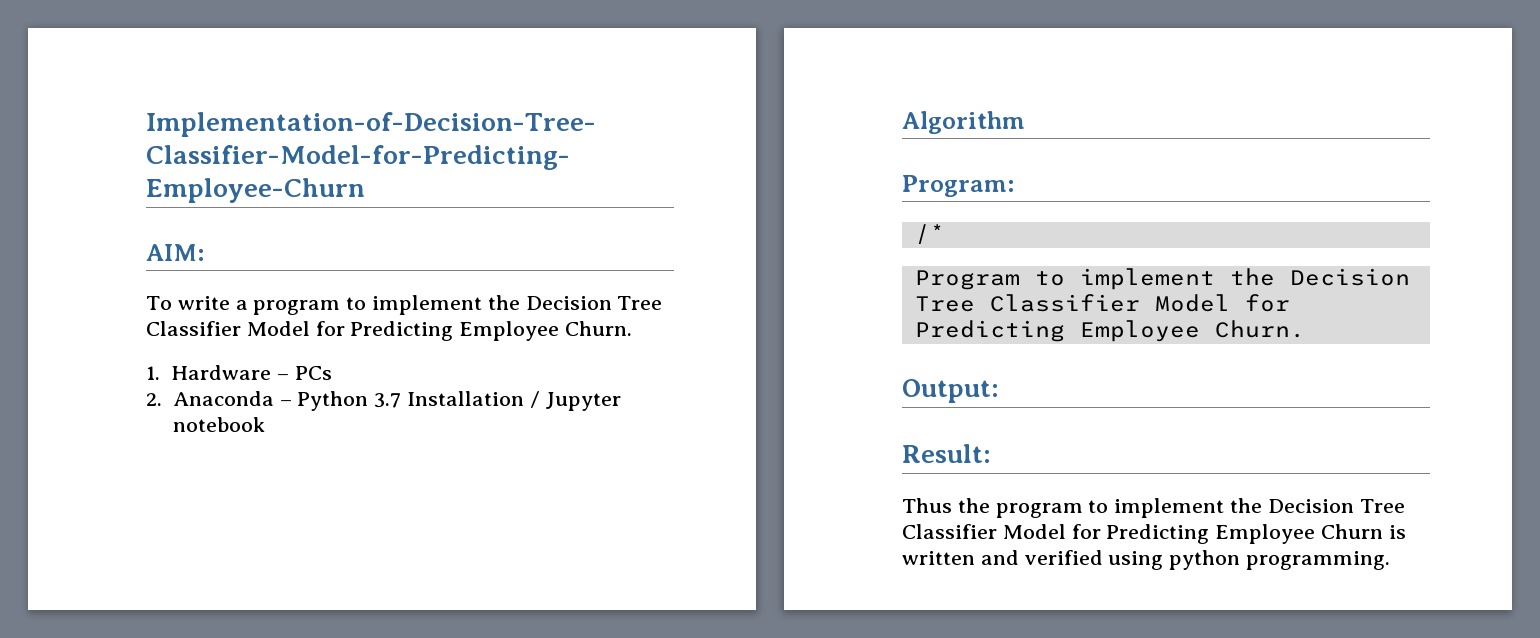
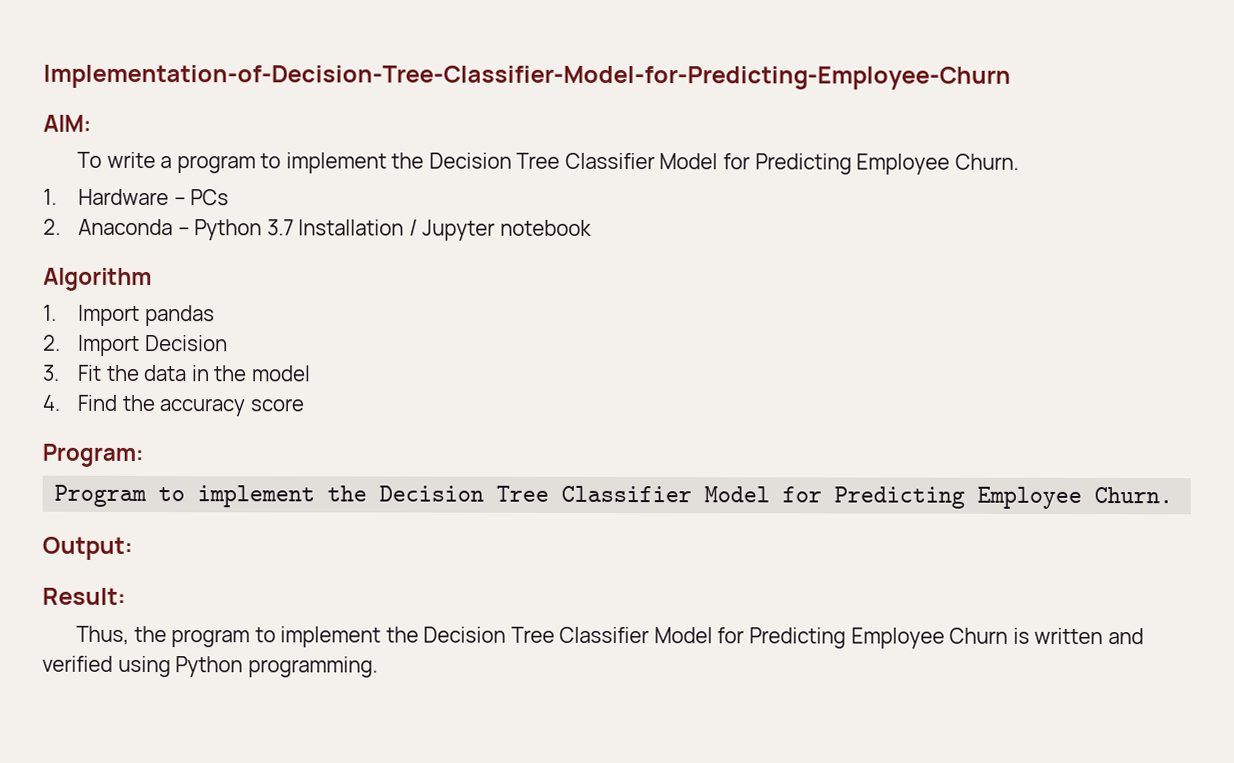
+ 1. Import pandas
+ 2. Import Decision
+ 3. Fit the data in the model
+ 4. Find the accuracy score
- /*
- Thus the program to implement the Decision Tree Classifier Model for Predicting Employee Churn is written and verified using python programming.
+ Thus, the program to implement the Decision Tree Classifier Model for Predicting Employee Churn is written and verified using Python programming.

